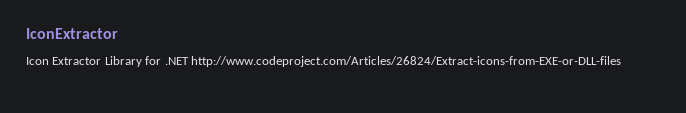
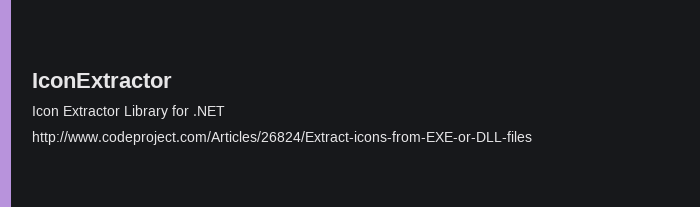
- Icon Extractor Library for .NET http://www.codeproject.com/Articles/26824/Extract-icons-from-EXE-or-DLL-files
+ Icon Extractor Library for .NET
+ http://www.codeproject.com/Articles/26824/Extract-icons-from-EXE-or-DLL-files

